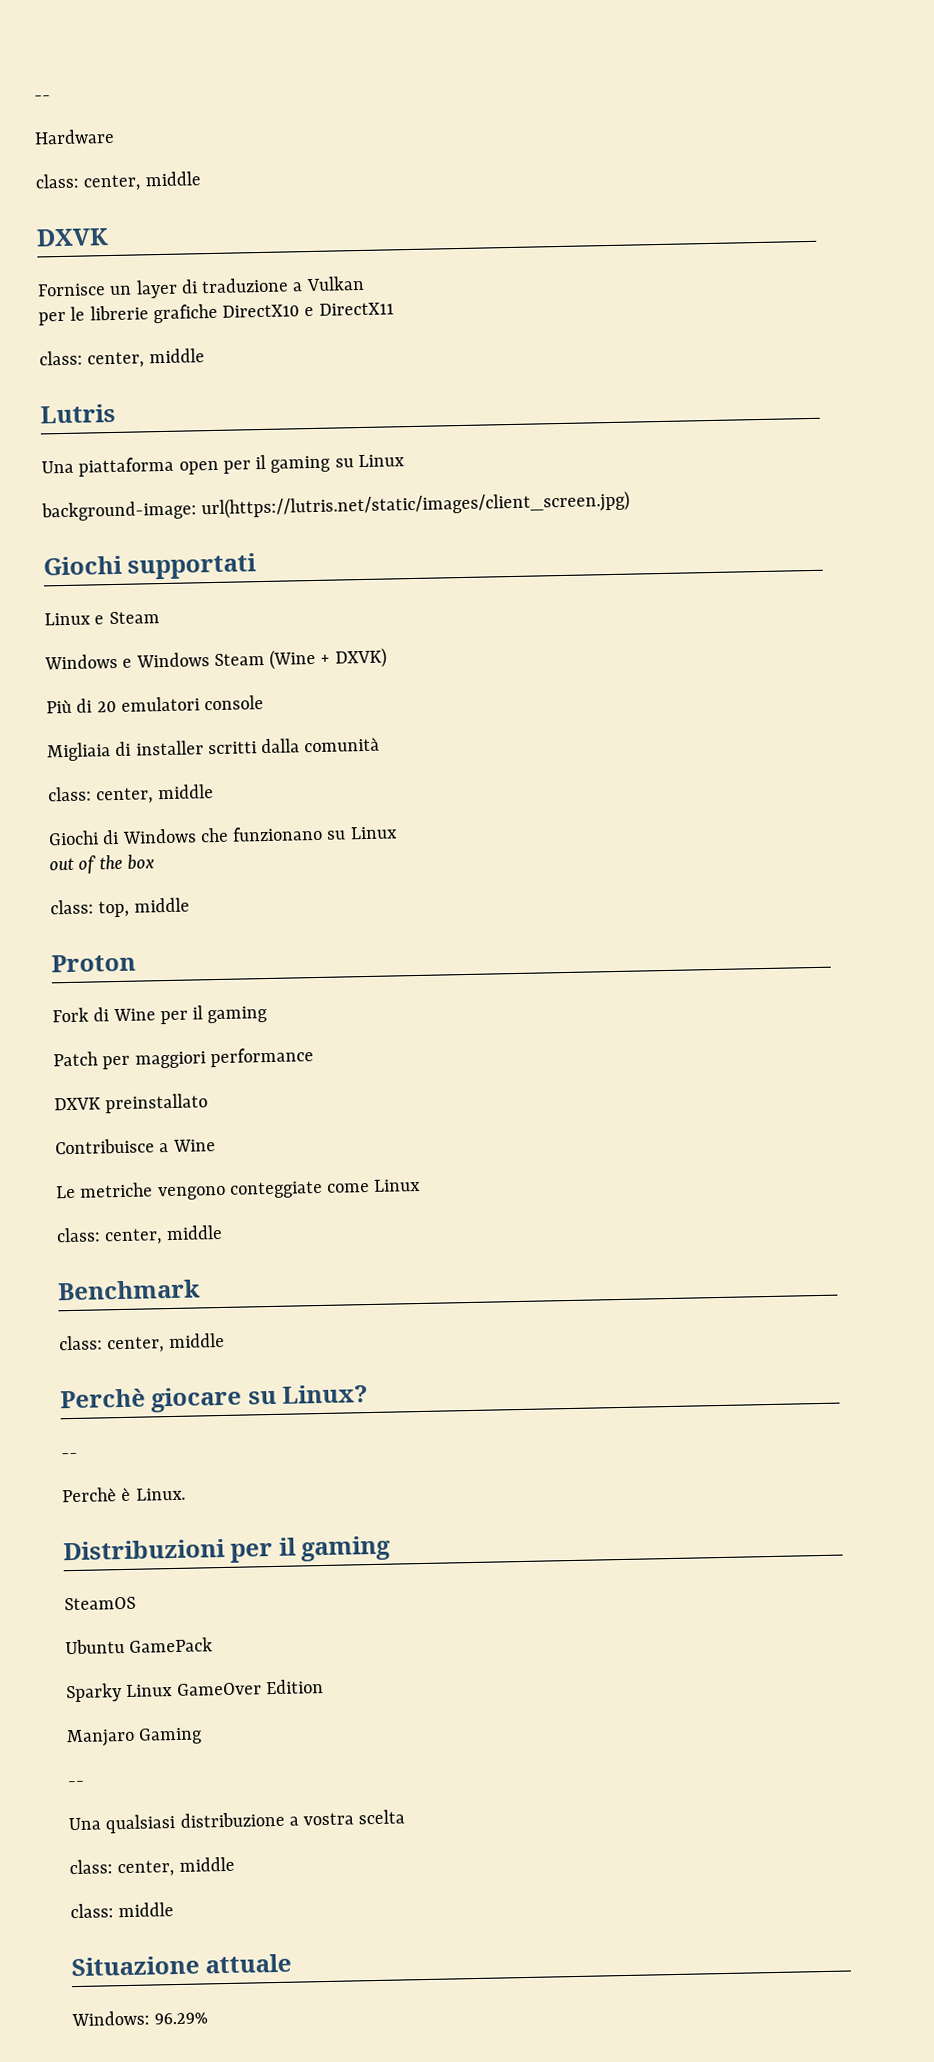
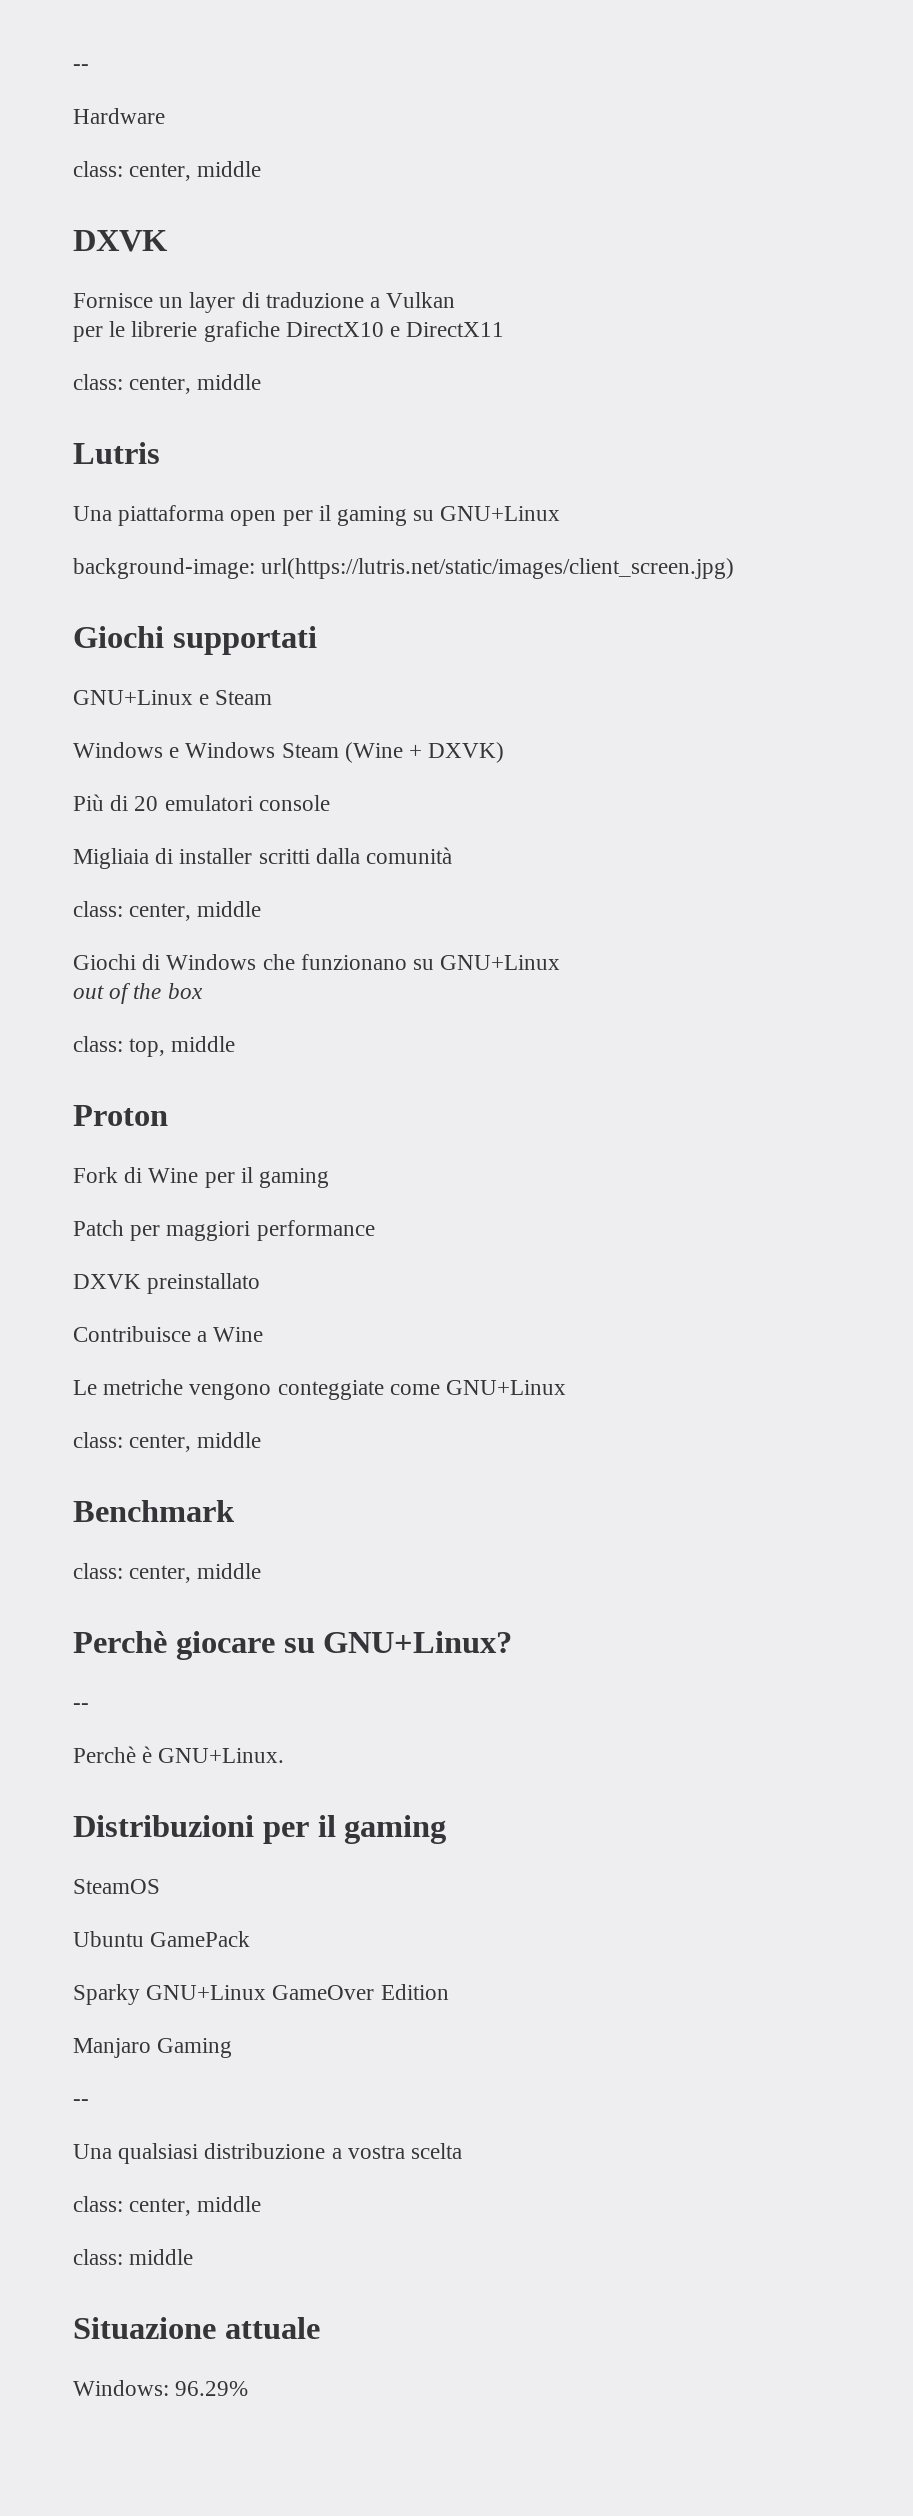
- Una piattaforma open per il gaming su Linux
+ Una piattaforma open per il gaming su GNU+Linux
- Linux e Steam
+ GNU+Linux e Steam
- Giochi di Windows che funzionano su Linux
+ Giochi di Windows che funzionano su GNU+Linux
- Le metriche vengono conteggiate come Linux
+ Le metriche vengono conteggiate come GNU+Linux
- Perchè giocare su Linux?
+ Perchè giocare su GNU+Linux?
- Perchè è Linux.
+ Perchè è GNU+Linux.
- Sparky Linux GameOver Edition
+ Sparky GNU+Linux GameOver Edition

